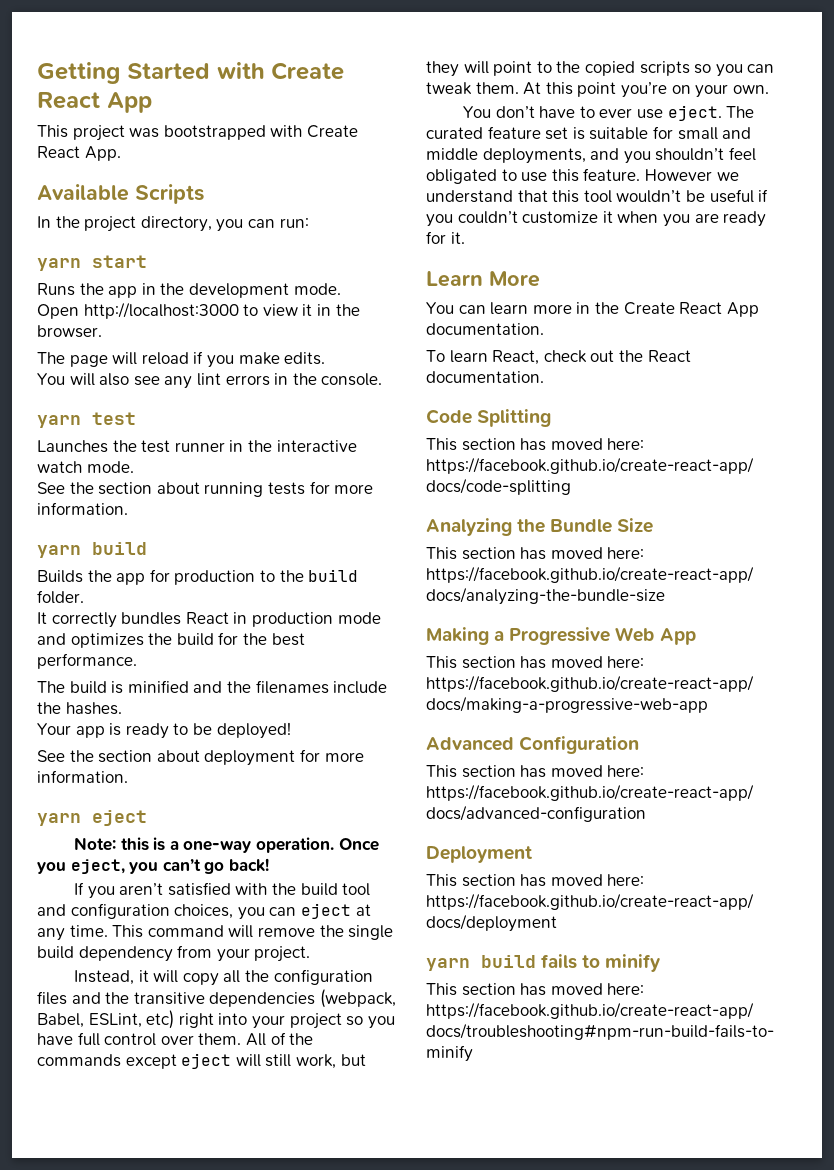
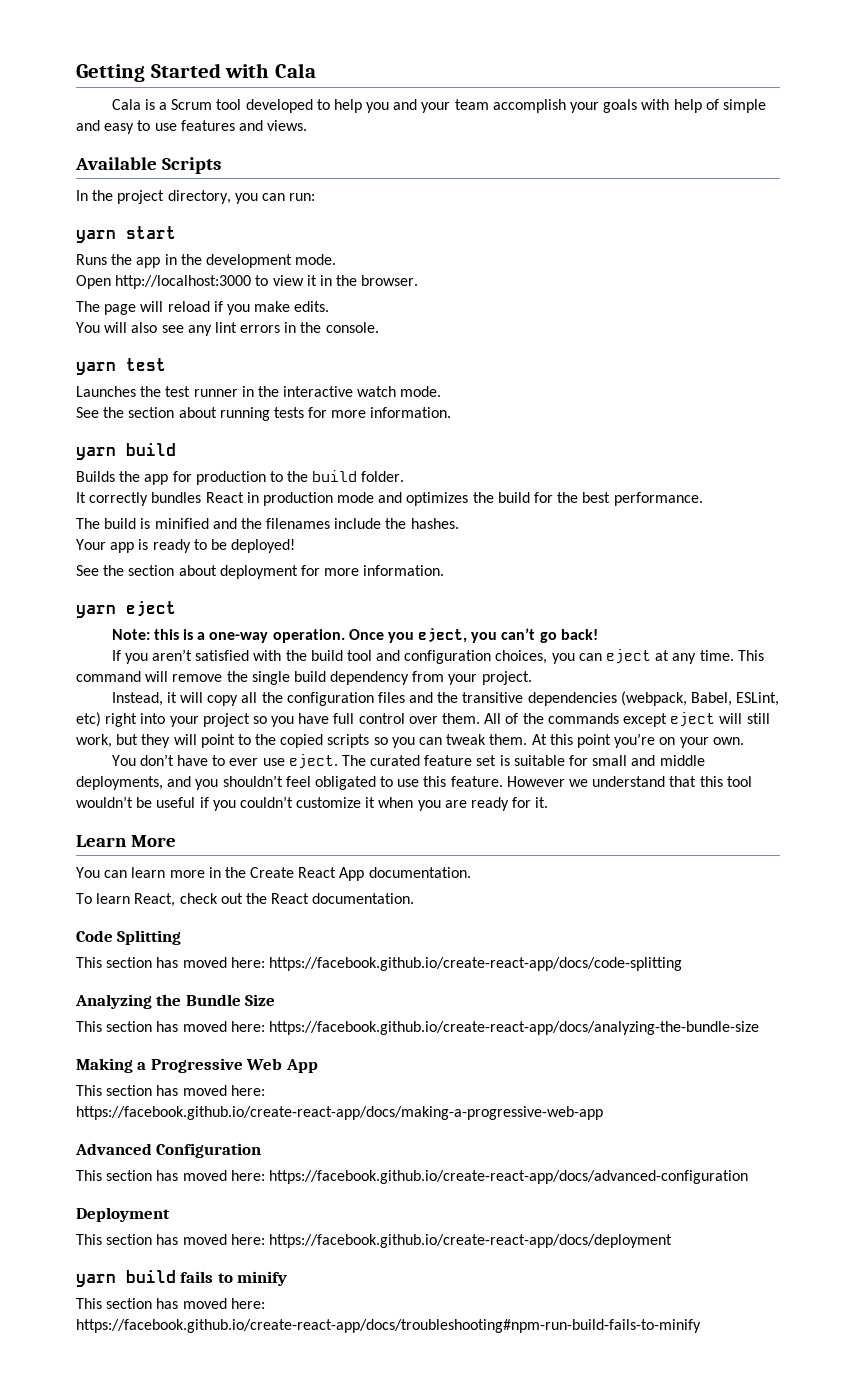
- Getting Started with Create React App
- This project was bootstrapped with Create React App.
+ Getting Started with Cala
+ Cala is a Scrum tool developed to help you and your team accomplish your goals with help of simple and easy to use features and views.

